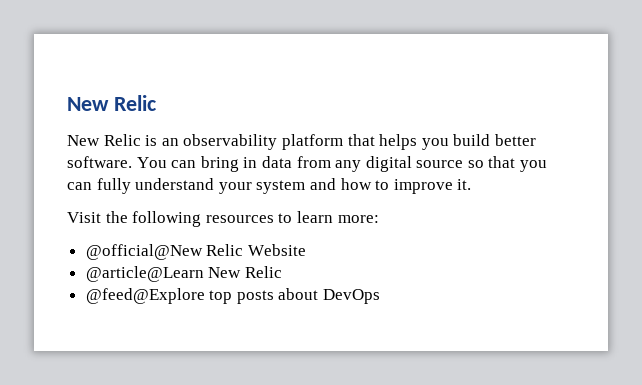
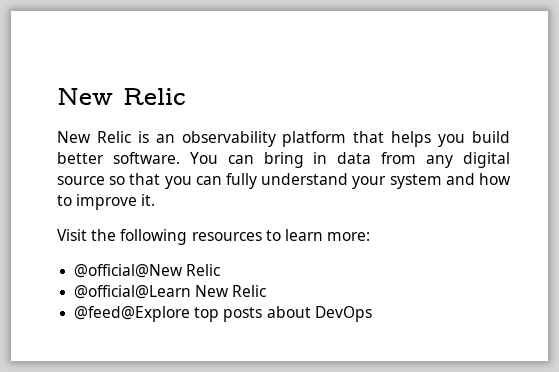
- @official@New Relic Website
- @article@Learn New Relic
+ @official@New Relic
+ @official@Learn New Relic

